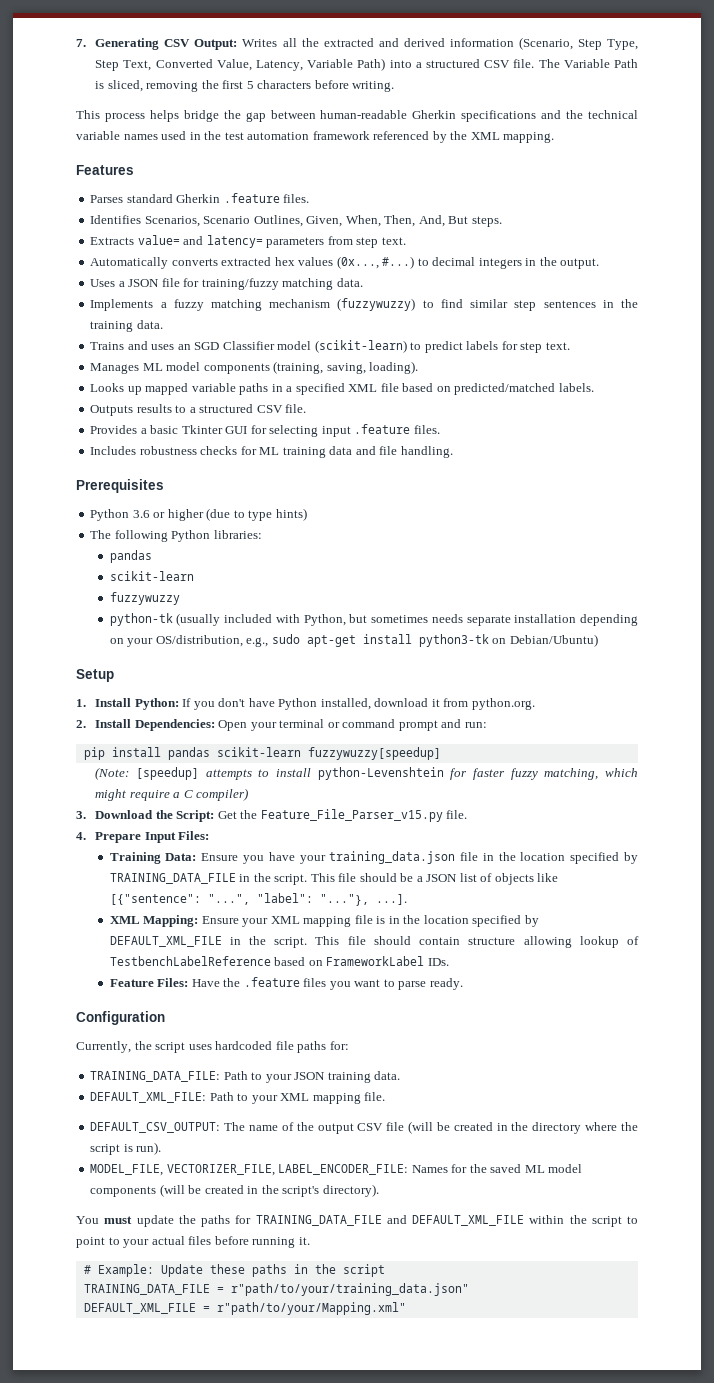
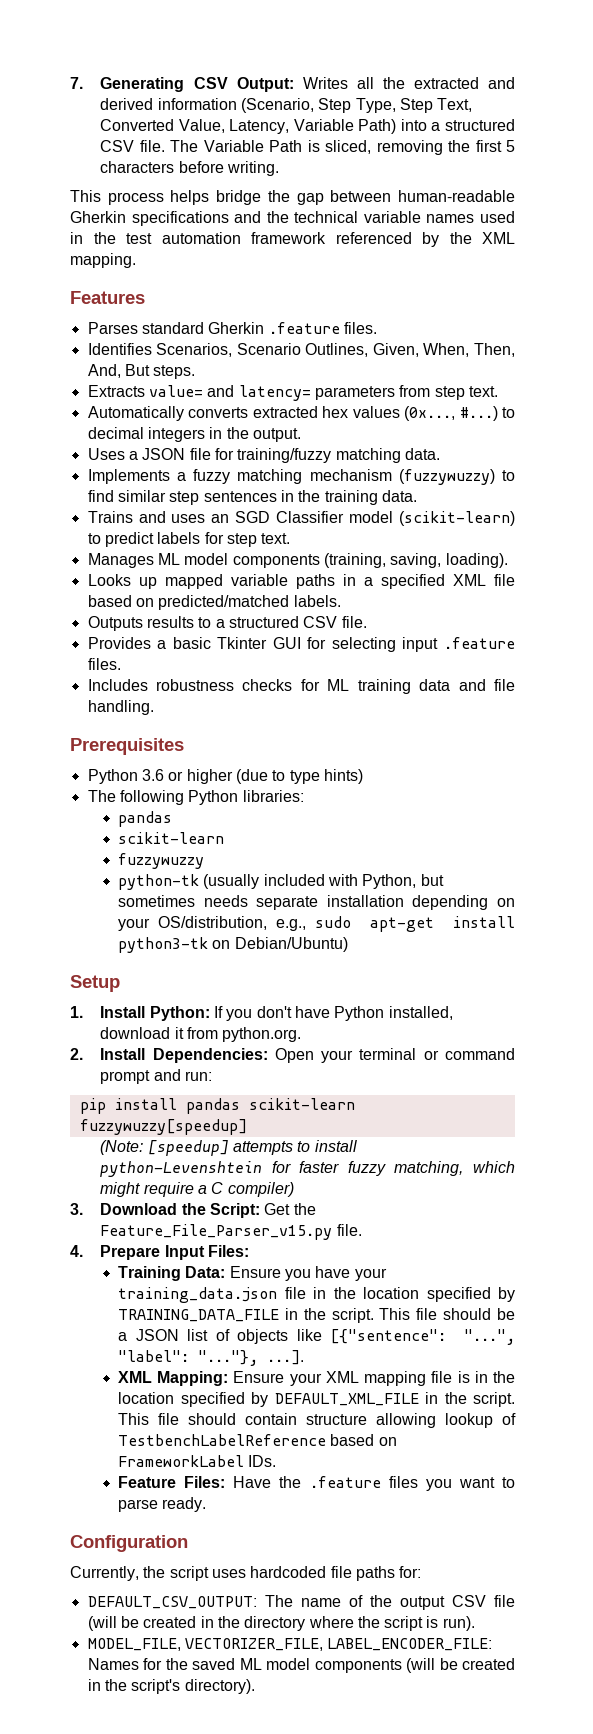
- TRAINING_DATA_FILE: Path to your JSON training data.
- DEFAULT_XML_FILE: Path to your XML mapping file.
- You must update the paths for TRAINING_DATA_FILE and DEFAULT_XML_FILE within the script to point to your actual files before running it.
- # Example: Update these paths in the script
- TRAINING_DATA_FILE = r"path/to/your/training_data.json"
- DEFAULT_XML_FILE = r"path/to/your/Mapping.xml"

